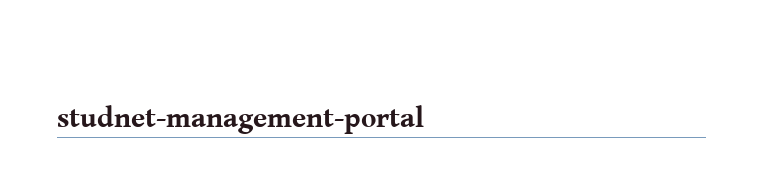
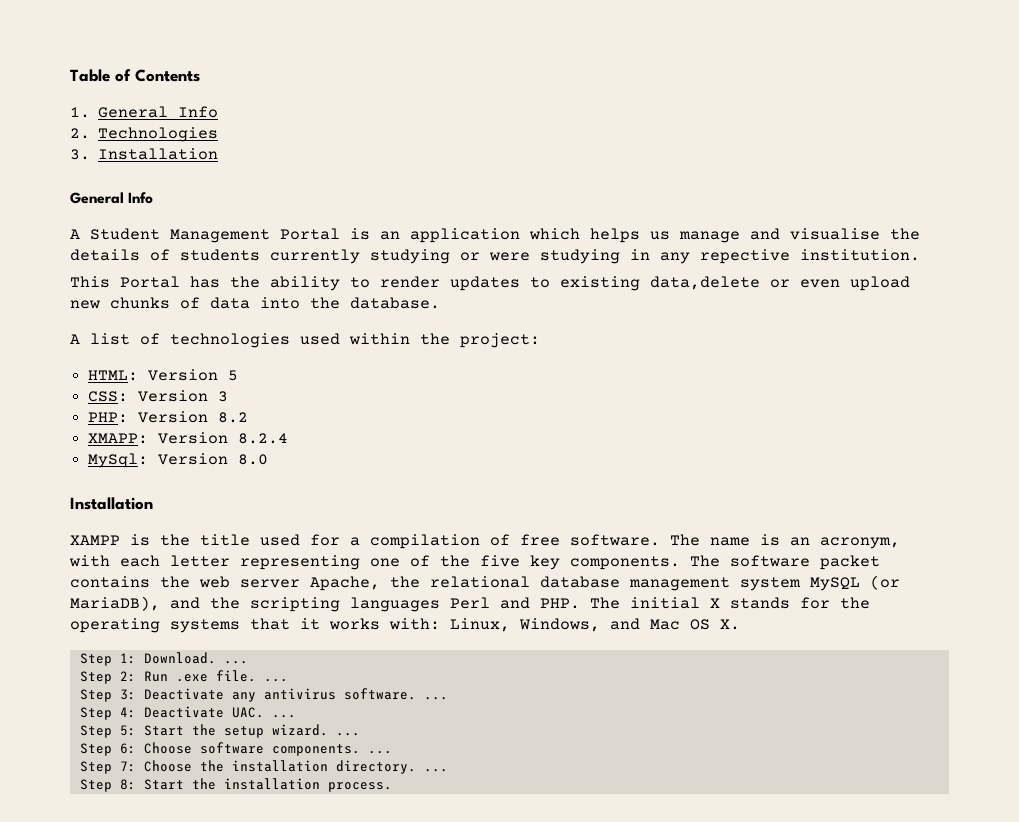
- studnet-management-portal
+ Table of Contents
+ 1. General Info
+ 2. Technologies
+ 3. Installation
+ General Info
+ A Student Management Portal is an application which helps us manage and visualise the details of students currently studying or were studying in any repective institution.
+ This Portal has the ability to render updates to existing data,delete or even upload new chunks of data into the database.
+ A list of technologies used within the project:
+ HTML: Version 5
+ CSS: Version 3
+ PHP: Version 8.2
+ XMAPP: Version 8.2.4
+ MySql: Version 8.0
+ Installation
+ XAMPP is the title used for a compilation of free software. The name is an acronym, with each letter representing one of the five key components. The software packet contains the web server Apache, the relational database management system MySQL (or MariaDB), and the scripting languages Perl and PHP. The initial X stands for the operating systems that it works with: Linux, Windows, and Mac OS X.
+ Step 1: Download. ...
+ Step 2: Run .exe file. ...
+ Step 3: Deactivate any antivirus software. ...
+ Step 4: Deactivate UAC. ...
+ Step 5: Start the setup wizard. ...
+ Step 6: Choose software components. ...
+ Step 7: Choose the installation directory. ...
+ Step 8: Start the installation process.

